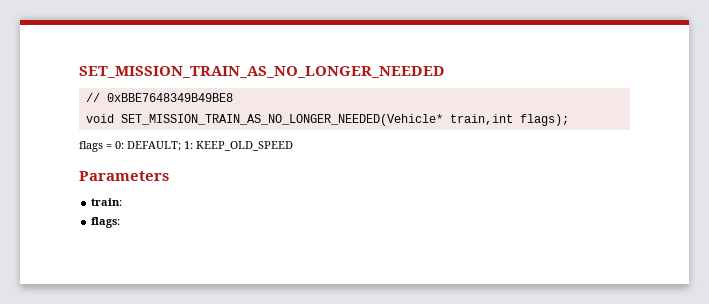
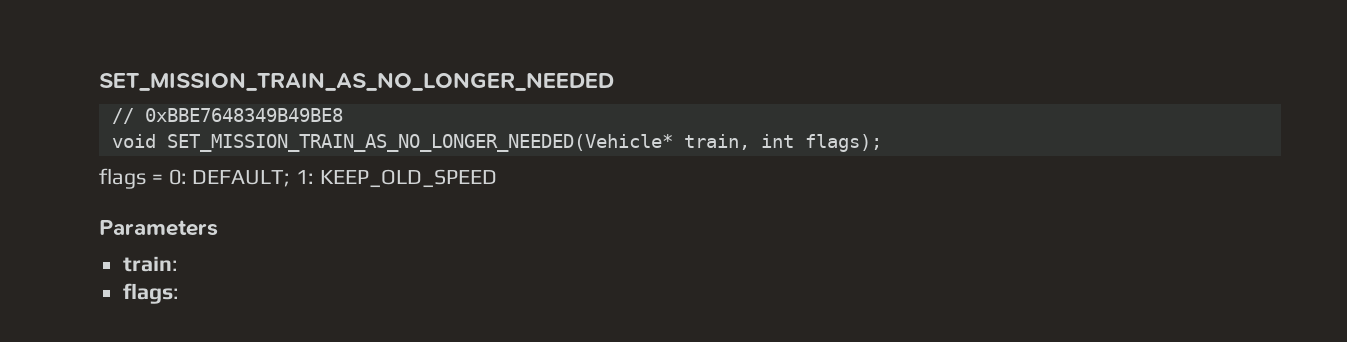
- void SET_MISSION_TRAIN_AS_NO_LONGER_NEEDED(Vehicle* train,int flags);
+ void SET_MISSION_TRAIN_AS_NO_LONGER_NEEDED(Vehicle* train, int flags);

